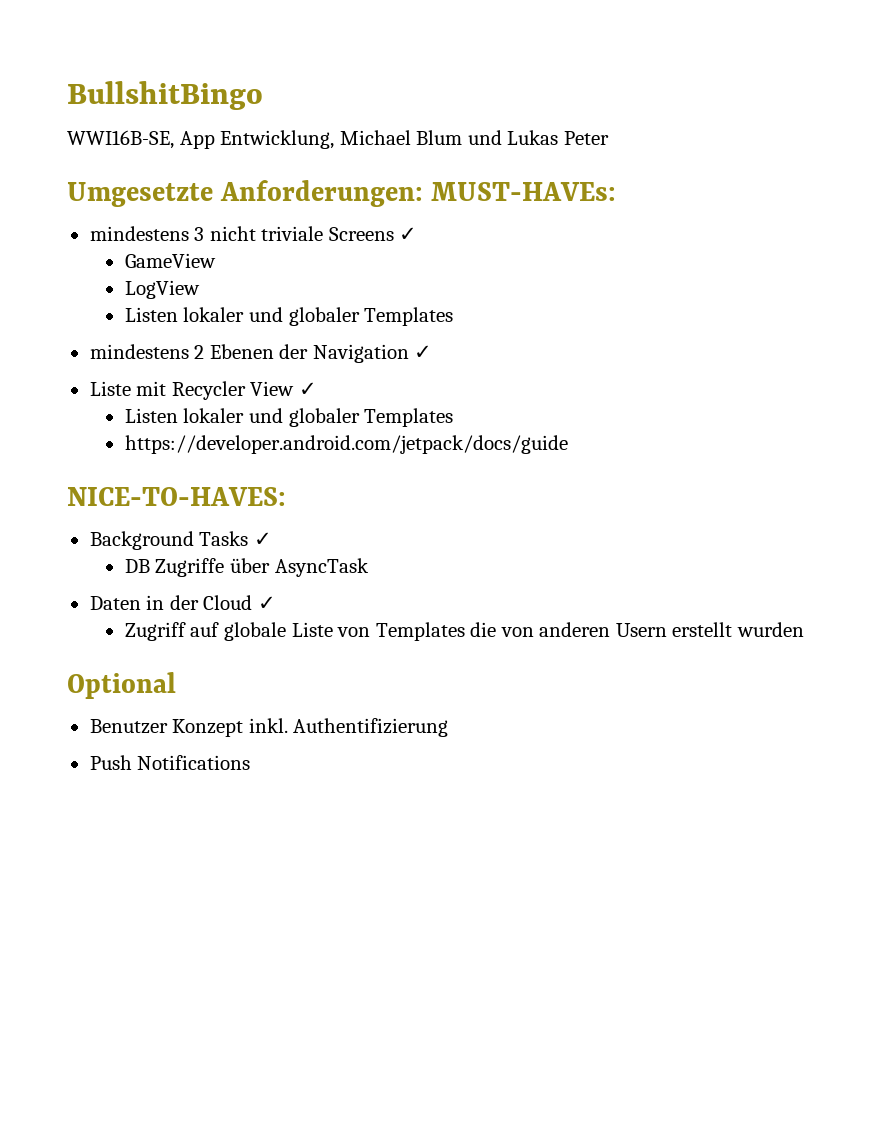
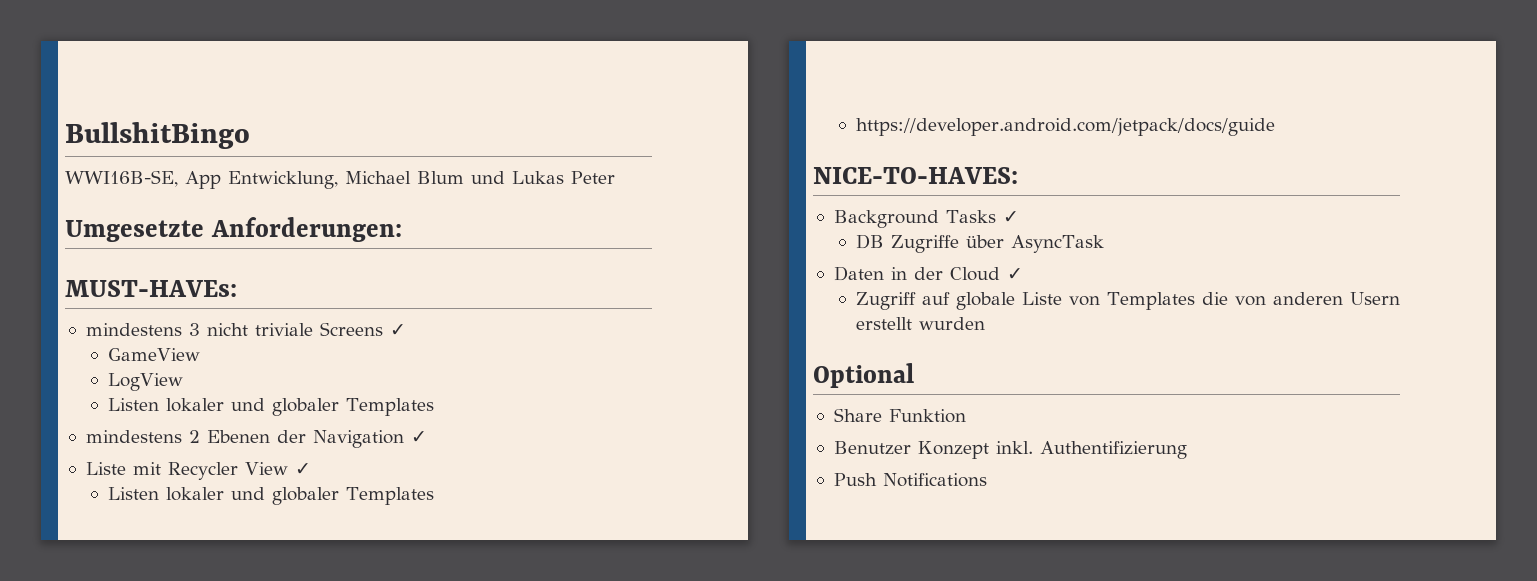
- Umgesetzte Anforderungen: MUST-HAVEs:
+ Umgesetzte Anforderungen:
+ MUST-HAVEs:
+ Share Funktion

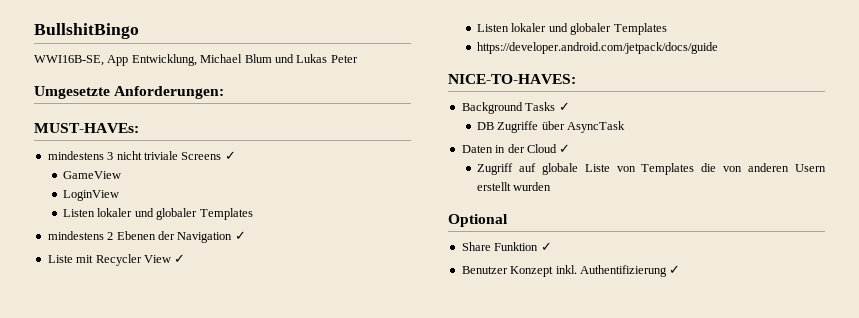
- LogView
+ LoginView
- Share Funktion
+ Share Funktion ✓
- Authentifizierung
- Push Notifications
+ Authentifizierung ✓

